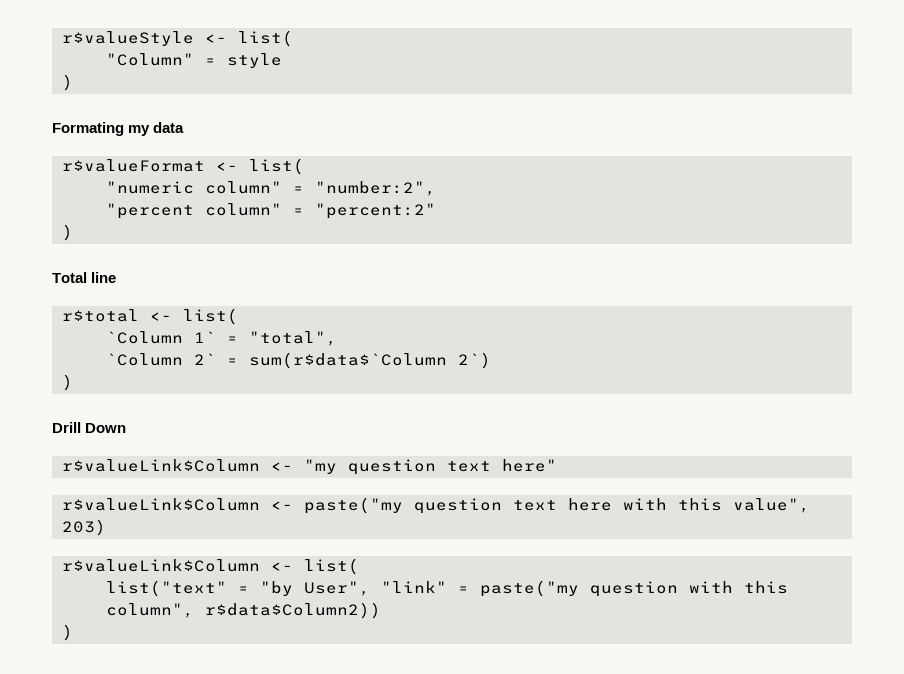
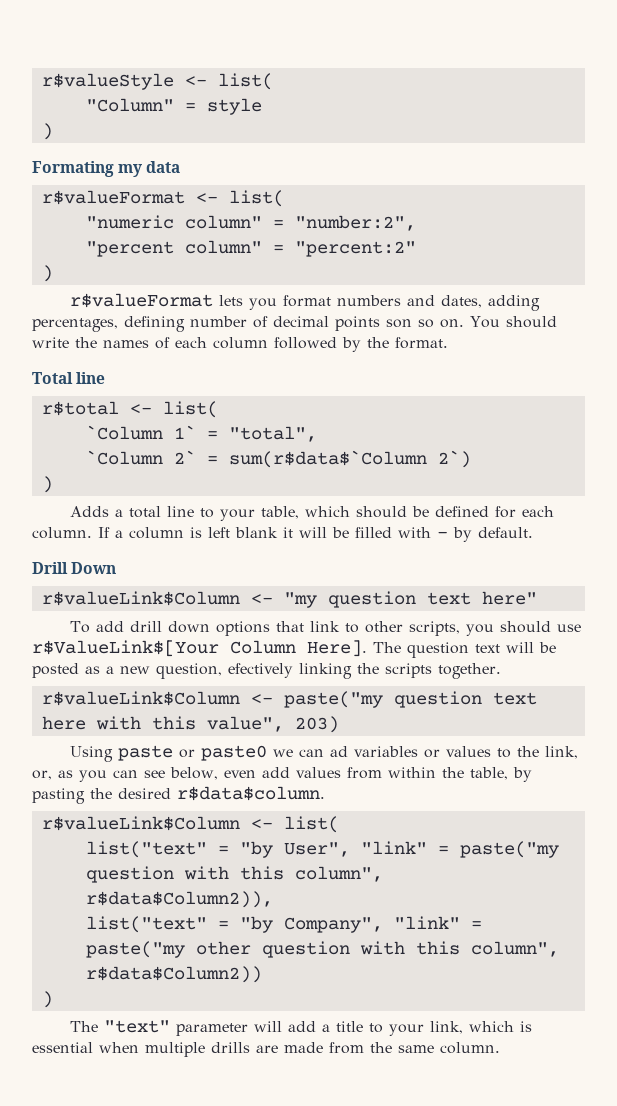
+ r$valueFormat lets you format numbers and dates, adding percentages, defining number of decimal points son so on. You should write the names of each column followed by the format.
+ Adds a total line to your table, which should be defined for each column. If a column is left blank it will be filled with - by default.
+ To add drill down options that link to other scripts, you should use r$ValueLink$[Your Column Here]. The question text will be posted as a new question, efectively linking the scripts together.
+ Using paste or paste0 we can ad variables or values to the link, or, as you can see below, even add values from within the table, by pasting the desired r$data$column.
- list("text" = "by User", "link" = paste("my question with this column", r$data$Column2))
+ list("text" = "by User", "link" = paste("my question with this column", r$data$Column2)),
+ list("text" = "by Company", "link" = paste("my other question with this column", r$data$Column2))
  )
+ The "text" parameter will add a title to your link, which is essential when multiple drills are made from the same column.

